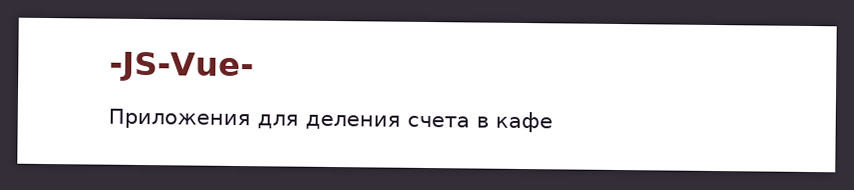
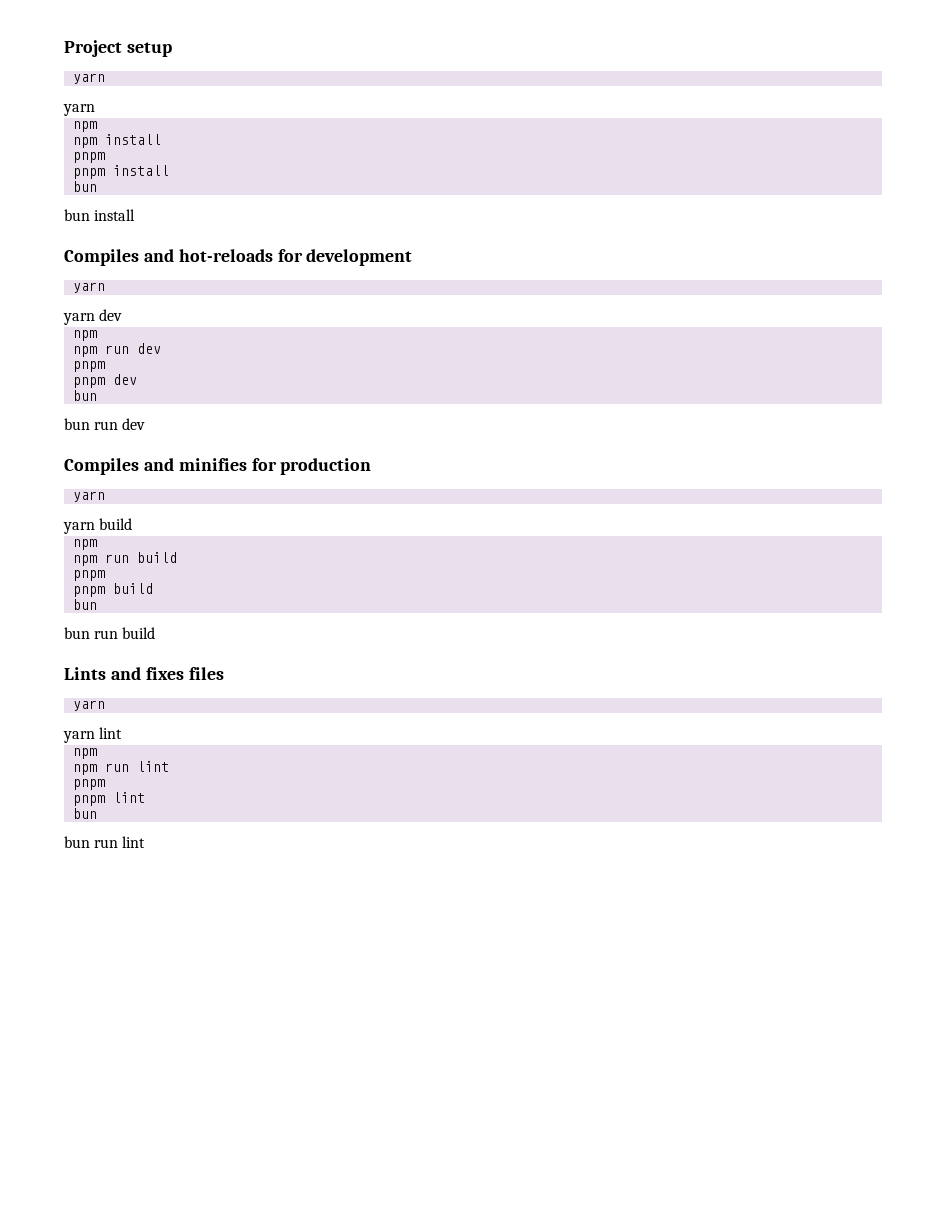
- -JS-Vue-
- Приложения для деления счета в кафе
+ Project setup
+ yarn
+ yarn
+ npm
+ npm install
+ pnpm
+ pnpm install
+ bun
+ bun install
+ Compiles and hot-reloads for development
+ yarn
+ yarn dev
+ npm
+ npm run dev
+ pnpm
+ pnpm dev
+ bun
+ bun run dev
+ Compiles and minifies for production
+ yarn
+ yarn build
+ npm
+ npm run build
+ pnpm
+ pnpm build
+ bun
+ bun run build
+ Lints and fixes files
+ yarn
+ yarn lint
+ npm
+ npm run lint
+ pnpm
+ pnpm lint
+ bun
+ bun run lint

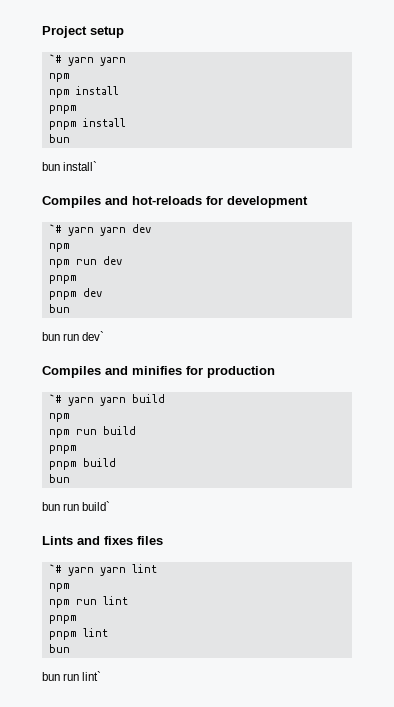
  Project setup
- yarn
- yarn
+ `# yarn yarn
- bun install
+ bun install`
  Compiles and hot-reloads for development
- yarn
- yarn dev
+ `# yarn yarn dev
- bun run dev
+ bun run dev`
  Compiles and minifies for production
- yarn
- yarn build
+ `# yarn yarn build
- bun run build
+ bun run build`
  Lints and fixes files
- yarn
- yarn lint
+ `# yarn yarn lint
- bun run lint
+ bun run lint`

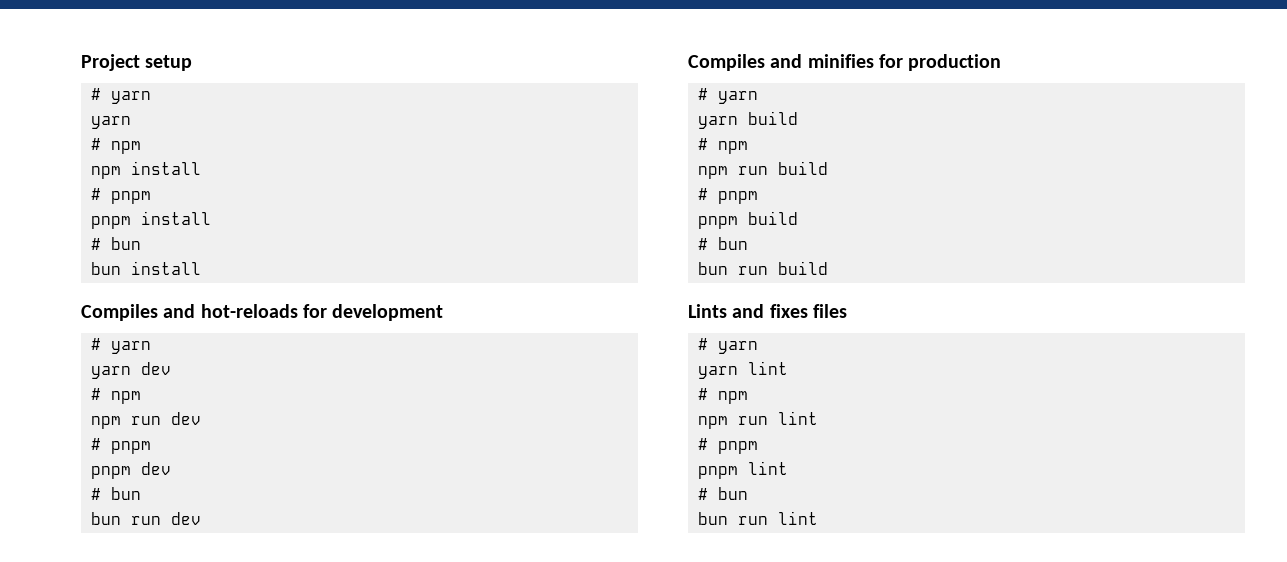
  Project setup
- `# yarn yarn
- npm
+ # yarn
+ yarn
+ # npm
  npm install
- pnpm
+ # pnpm
  pnpm install
- bun
- bun install`
+ # bun
+ bun install
  Compiles and hot-reloads for development
- `# yarn yarn dev
- npm
+ # yarn
+ yarn dev
+ # npm
  npm run dev
- pnpm
+ # pnpm
  pnpm dev
- bun
- bun run dev`
+ # bun
+ bun run dev
  Compiles and minifies for production
- `# yarn yarn build
- npm
+ # yarn
+ yarn build
+ # npm
  npm run build
- pnpm
+ # pnpm
  pnpm build
- bun
- bun run build`
+ # bun
+ bun run build
  Lints and fixes files
- `# yarn yarn lint
- npm
+ # yarn
+ yarn lint
+ # npm
  npm run lint
- pnpm
+ # pnpm
  pnpm lint
- bun
- bun run lint`
+ # bun
+ bun run lint

